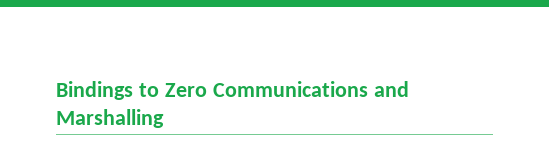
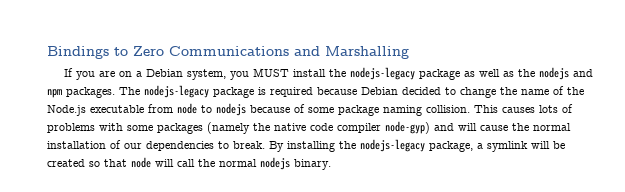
+ If you are on a Debian system, you MUST install the nodejs-legacy package as well as the nodejs and npm packages. The nodejs-legacy package is required because Debian decided to change the name of the Node.js executable from node to nodejs because of some package naming collision. This causes lots of problems with some packages (namely the native code compiler node-gyp) and will cause the normal installation of our dependencies to break. By installing the nodejs-legacy package, a symlink will be created so that node will call the normal nodejs binary.

